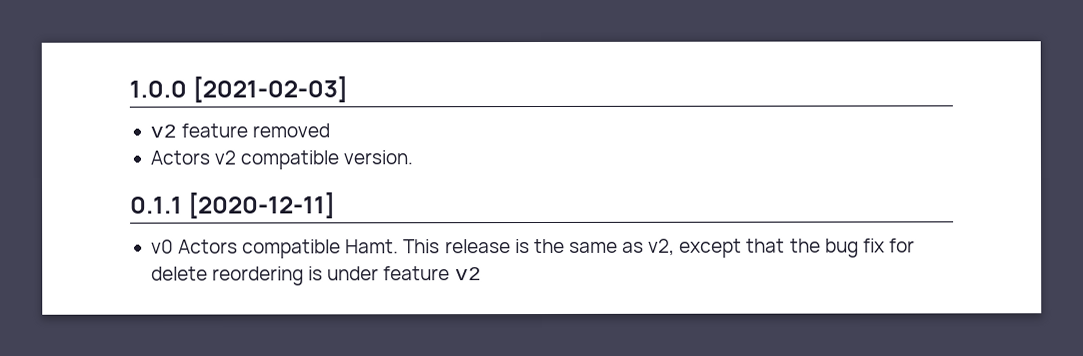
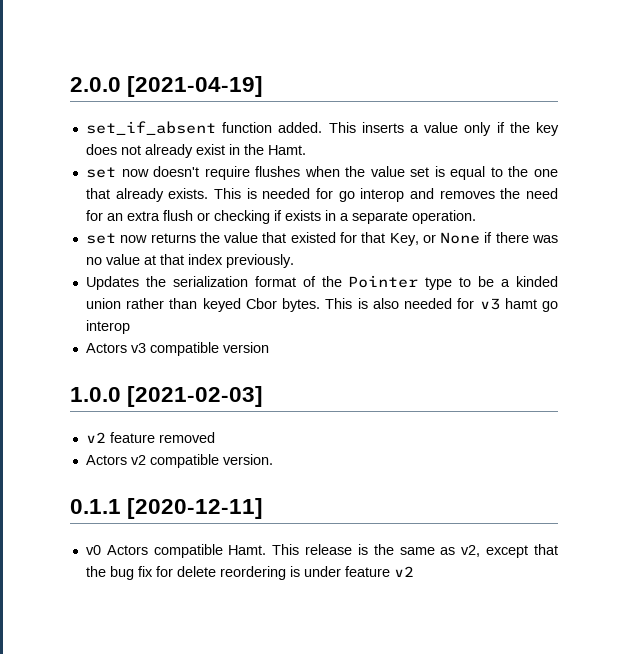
+ 2.0.0 [2021-04-19]
+ set_if_absent function added. This inserts a value only if the key does not already exist in the Hamt.
+ set now doesn't require flushes when the value set is equal to the one that already exists. This is needed for go interop and removes the need for an extra flush or checking if exists in a separate operation.
+ set now returns the value that existed for that Key, or None if there was no value at that index previously.
+ Updates the serialization format of the Pointer type to be a kinded union rather than keyed Cbor bytes. This is also needed for v3 hamt go interop
+ Actors v3 compatible version

